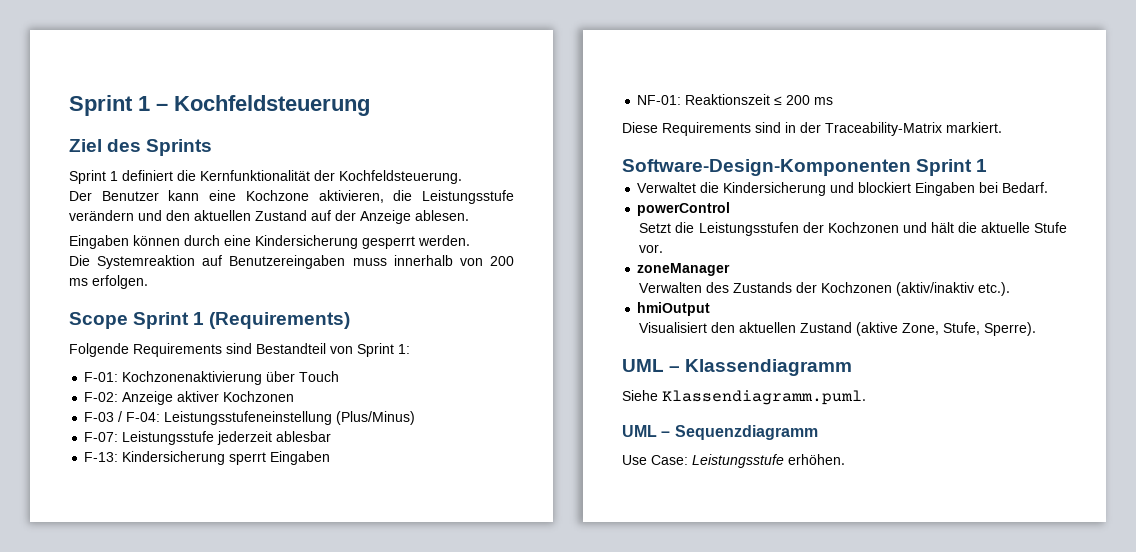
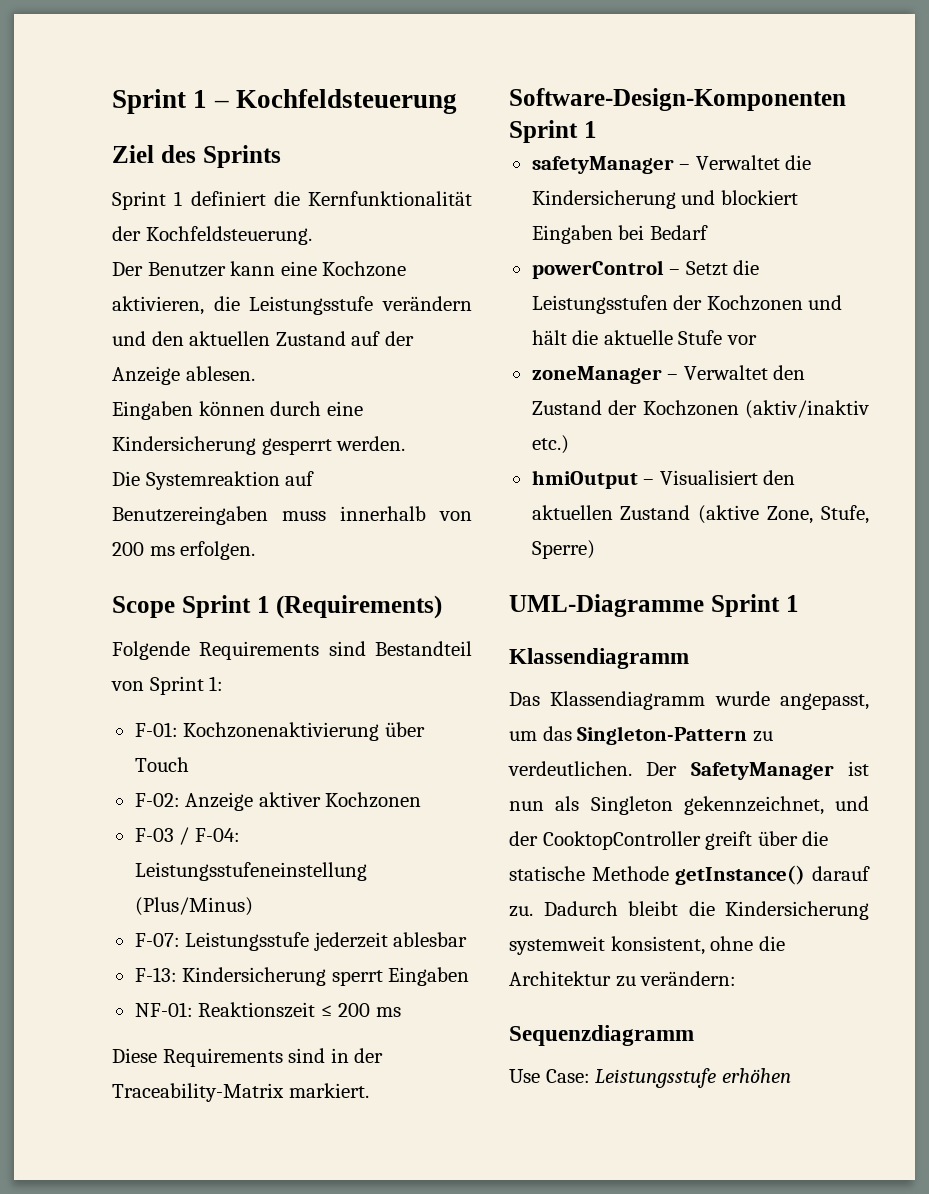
- Verwaltet die Kindersicherung und blockiert Eingaben bei Bedarf.
+ safetyManager – Verwaltet die Kindersicherung und blockiert Eingaben bei Bedarf
- powerControl
- Setzt die Leistungsstufen der Kochzonen und hält die aktuelle Stufe vor.
+ powerControl – Setzt die Leistungsstufen der Kochzonen und hält die aktuelle Stufe vor
- zoneManager
- Verwalten des Zustands der Kochzonen (aktiv/inaktiv etc.).
+ zoneManager – Verwaltet den Zustand der Kochzonen (aktiv/inaktiv etc.)
- hmiOutput
- Visualisiert den aktuellen Zustand (aktive Zone, Stufe, Sperre).
- UML – Klassendiagramm
- Siehe Klassendiagramm.puml.
- UML – Sequenzdiagramm
+ hmiOutput – Visualisiert den aktuellen Zustand (aktive Zone, Stufe, Sperre)
+ UML-Diagramme Sprint 1
+ Klassendiagramm
+ Das Klassendiagramm wurde angepasst, um das Singleton-Pattern zu verdeutlichen. Der SafetyManager ist nun als Singleton gekennzeichnet, und der CooktopController greift über die statische Methode getInstance() darauf zu. Dadurch bleibt die Kindersicherung systemweit konsistent, ohne die Architektur zu verändern:
+ Sequenzdiagramm
- Use Case: Leistungsstufe erhöhen.
+ Use Case: Leistungsstufe erhöhen

